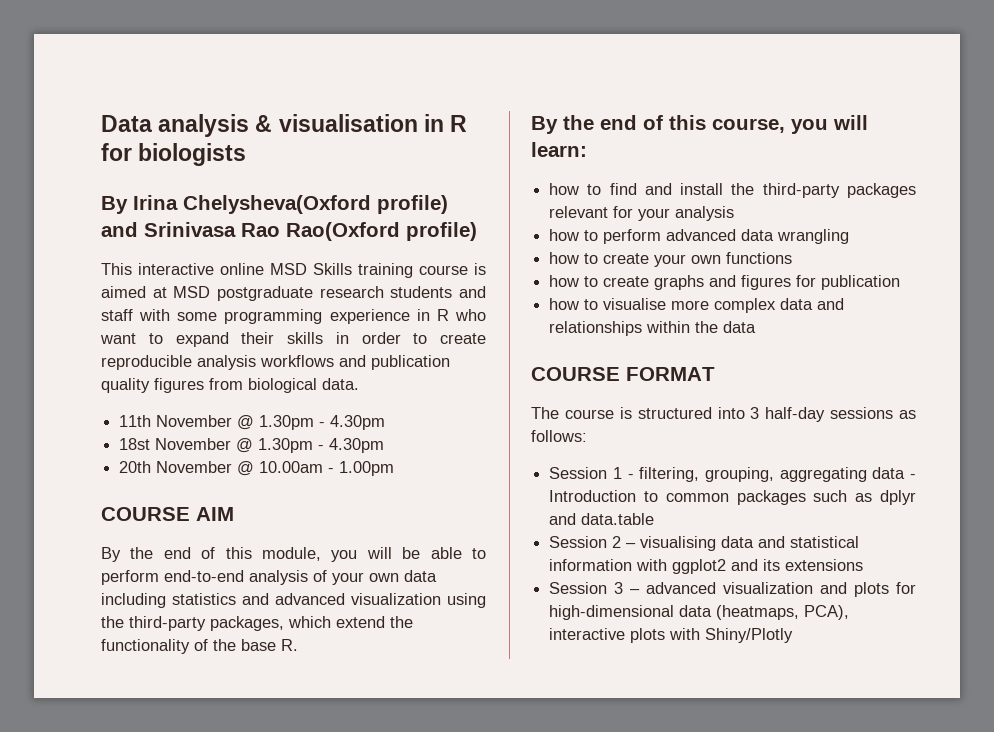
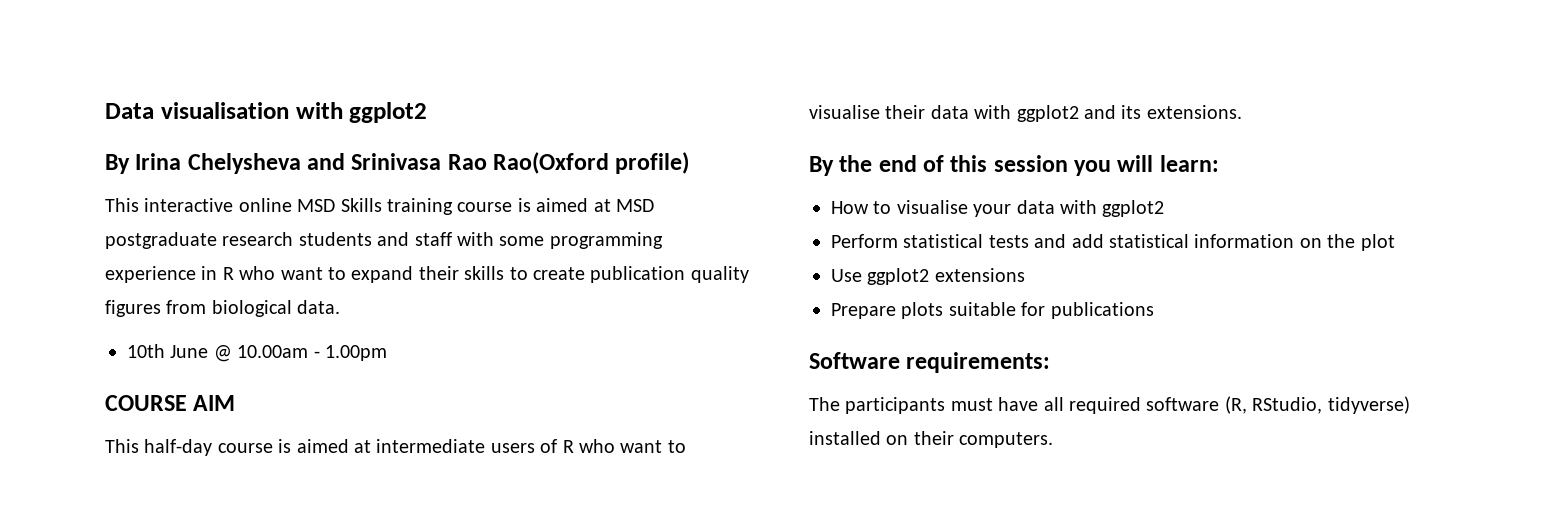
- Data analysis & visualisation in R for biologists
+ Data visualisation with ggplot2
- By Irina Chelysheva(Oxford profile) and Srinivasa Rao Rao(Oxford profile)
+ By Irina Chelysheva and Srinivasa Rao Rao(Oxford profile)
- This interactive online MSD Skills training course is aimed at MSD postgraduate research students and staff with some programming experience in R who want to expand their skills in order to create reproducible analysis workflows and publication quality figures from biological data.
+ This interactive online MSD Skills training course is aimed at MSD postgraduate research students and staff with some programming experience in R who want to expand their skills to create publication quality figures from biological data.
- 11th November @ 1.30pm - 4.30pm
- 18st November @ 1.30pm - 4.30pm
- 20th November @ 10.00am - 1.00pm
+ 10th June @ 10.00am - 1.00pm
- By the end of this module, you will be able to perform end-to-end analysis of your own data including statistics and advanced visualization using the third-party packages, which extend the functionality of the base R.
- By the end of this course, you will learn:
+ This half-day course is aimed at intermediate users of R who want to visualise their data with ggplot2 and its extensions.
+ By the end of this session you will learn:
- how to find and install the third-party packages relevant for your analysis
- how to perform advanced data wrangling
- how to create your own functions
- how to create graphs and figures for publication
- how to visualise more complex data and relationships within the data
- COURSE FORMAT
- The course is structured into 3 half-day sessions as follows:
- Session 1 - filtering, grouping, aggregating data - Introduction to common packages such as dplyr and data.table
- Session 2 – visualising data and statistical information with ggplot2 and its extensions
- Session 3 – advanced visualization and plots for high-dimensional data (heatmaps, PCA), interactive plots with Shiny/Plotly
+ How to visualise your data with ggplot2
+ Perform statistical tests and add statistical information on the plot
+ Use ggplot2 extensions
+ Prepare plots suitable for publications
+ Software requirements:
+ The participants must have all required software (R, RStudio, tidyverse) installed on their computers.

